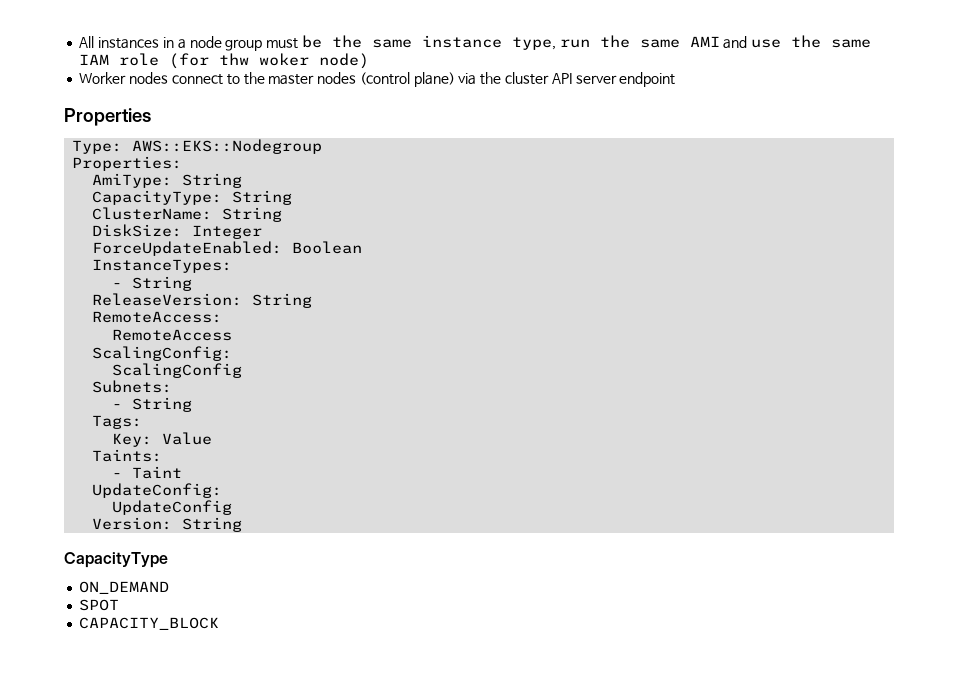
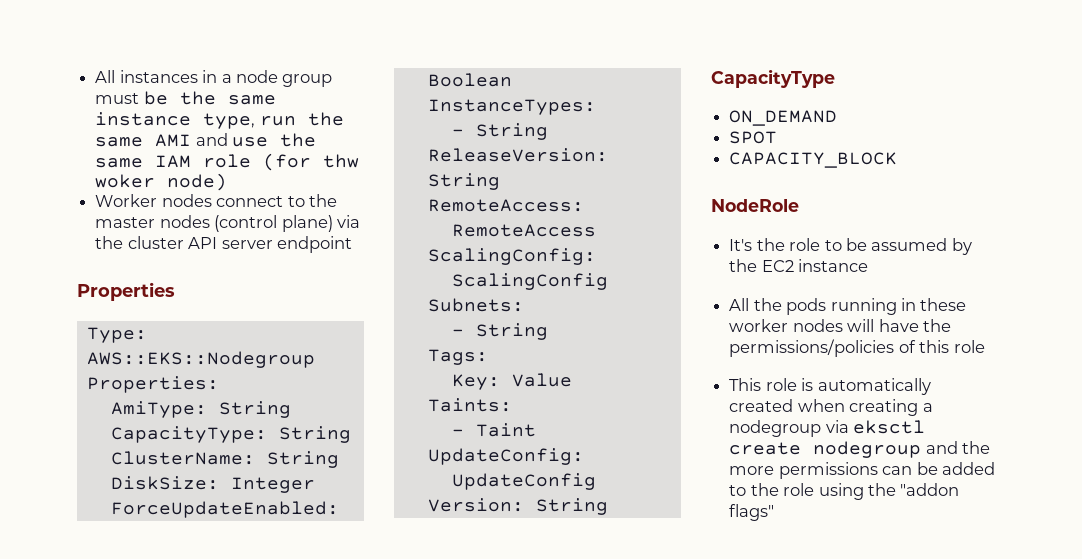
+ NodeRole
+ It's the role to be assumed by the EC2 instance
+ All the pods running in these worker nodes will have the permissions/policies of this role
+ This role is automatically created when creating a nodegroup via eksctl create nodegroup and the more permissions can be added to the role using the "addon flags"

